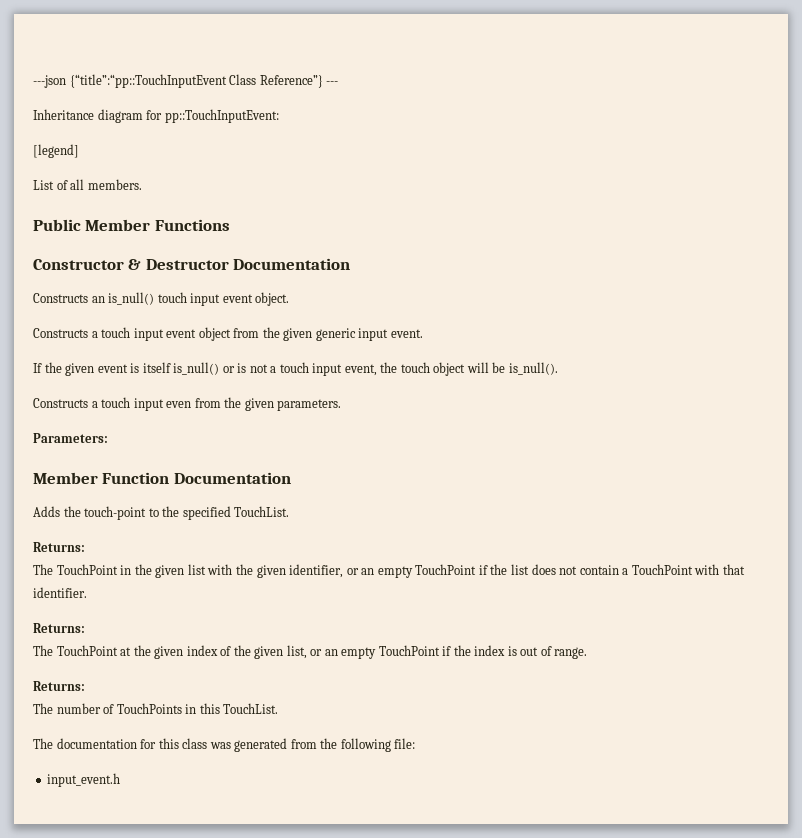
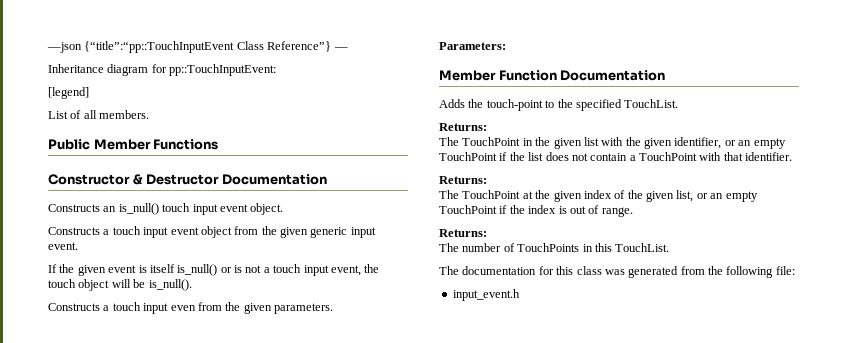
- ---json {“title”:“pp::TouchInputEvent Class Reference”} ---
+ —json {“title”:“pp::TouchInputEvent Class Reference”} —

